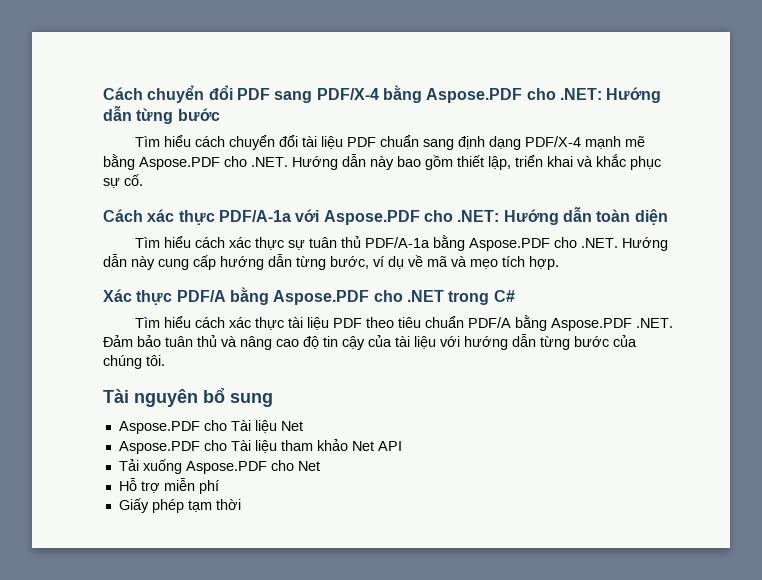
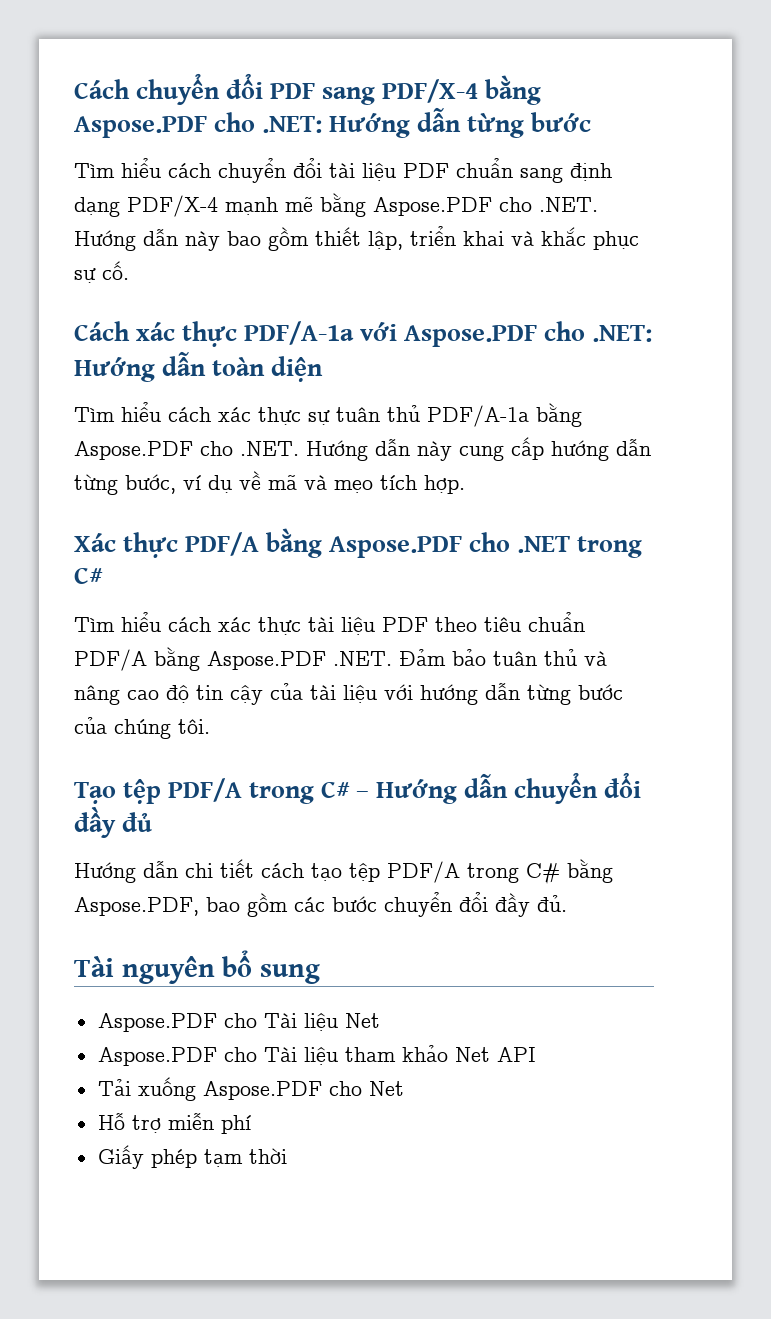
+ Tạo tệp PDF/A trong C# – Hướng dẫn chuyển đổi đầy đủ
+ Hướng dẫn chi tiết cách tạo tệp PDF/A trong C# bằng Aspose.PDF, bao gồm các bước chuyển đổi đầy đủ.

